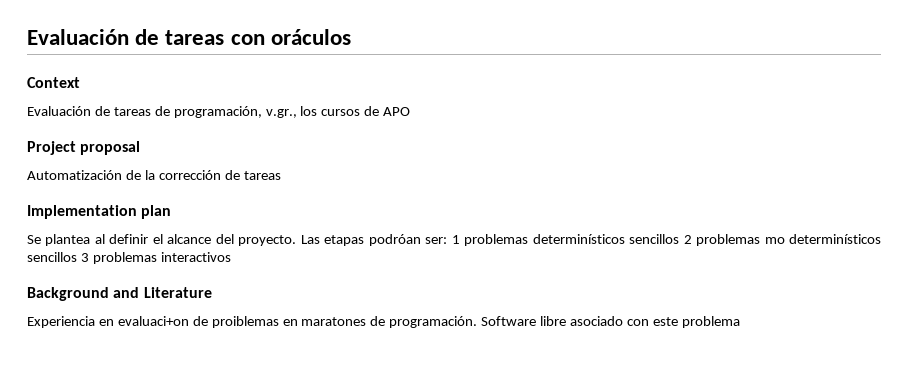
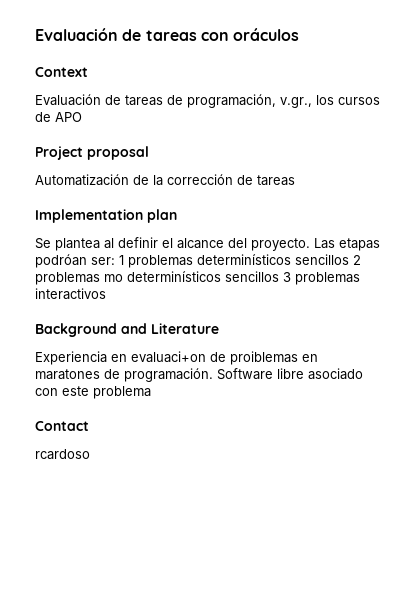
+ Contact
+ rcardoso

